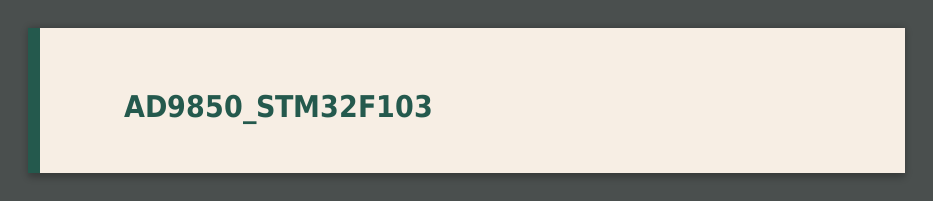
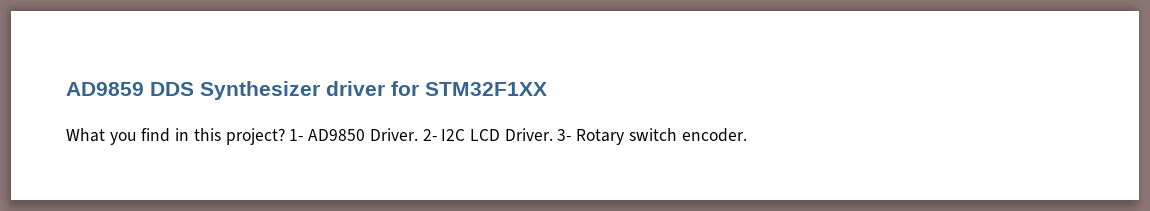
- AD9850_STM32F103
+ AD9859 DDS Synthesizer driver for STM32F1XX
+ What you find in this project? 1- AD9850 Driver. 2- I2C LCD Driver. 3- Rotary switch encoder.

